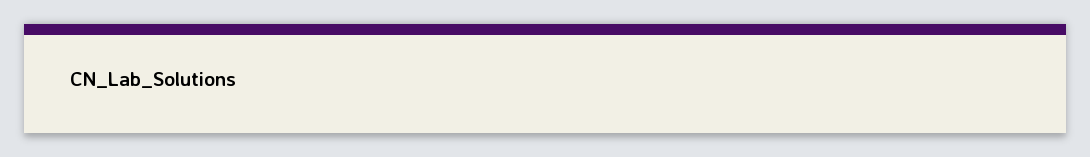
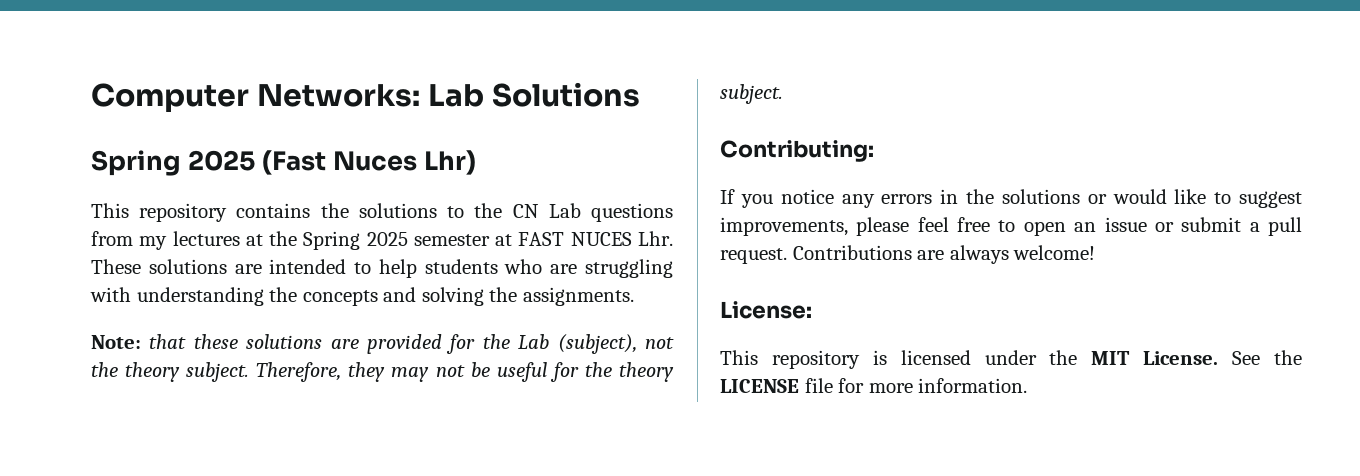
- CN_Lab_Solutions
+ Computer Networks: Lab Solutions
+ Spring 2025 (Fast Nuces Lhr)
+ This repository contains the solutions to the CN Lab questions from my lectures at the Spring 2025 semester at FAST NUCES Lhr. These solutions are intended to help students who are struggling with understanding the concepts and solving the assignments.
+ Note: that these solutions are provided for the Lab (subject), not the theory subject. Therefore, they may not be useful for the theory subject.
+ Contributing:
+ If you notice any errors in the solutions or would like to suggest improvements, please feel free to open an issue or submit a pull request. Contributions are always welcome!
+ License:
+ This repository is licensed under the MIT License. See the LICENSE file for more information.

